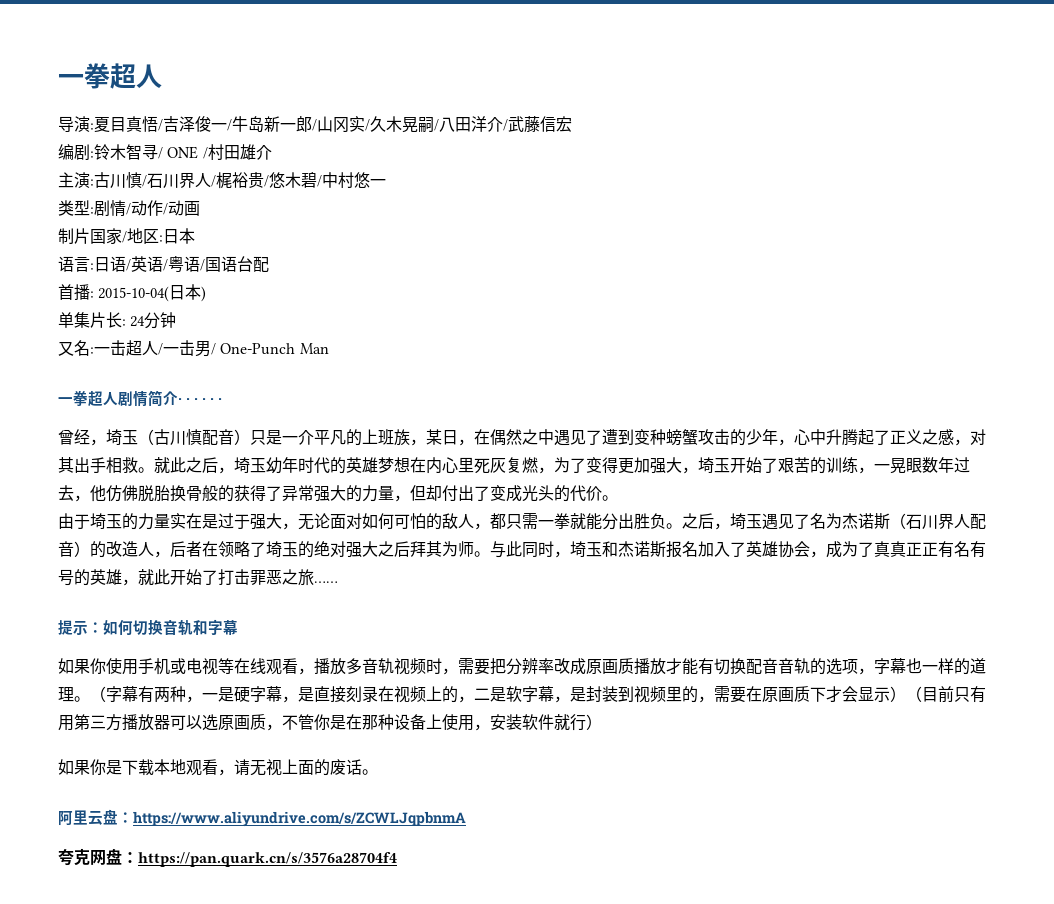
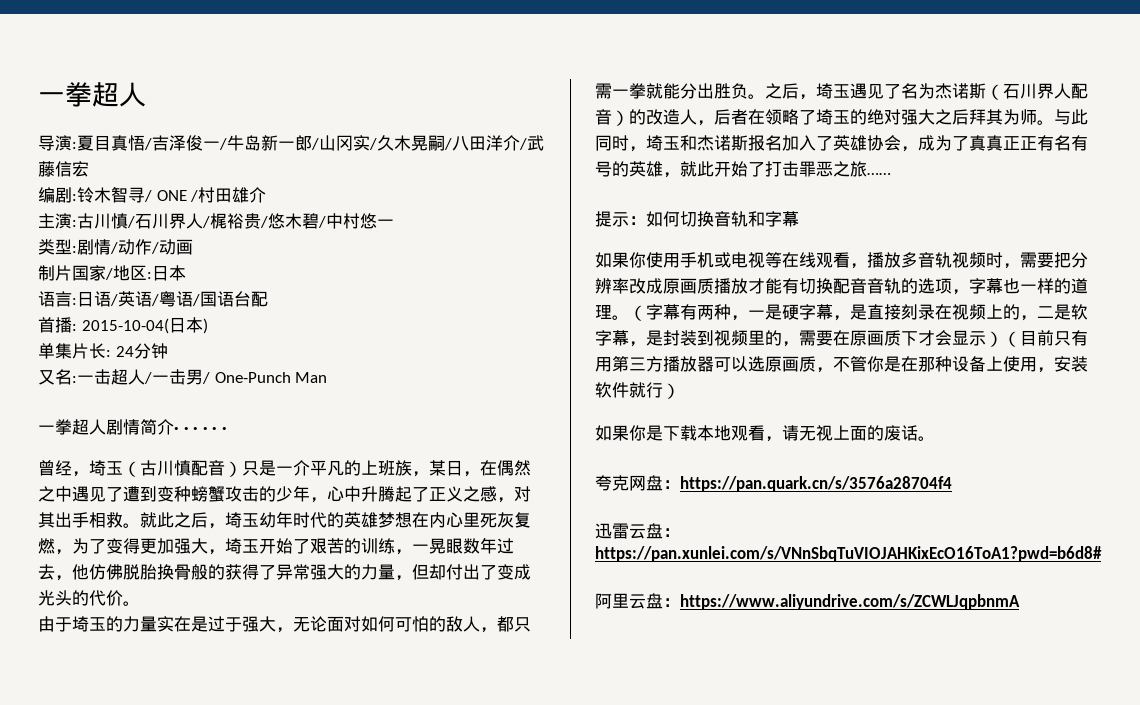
+ 夸克网盘：https://pan.quark.cn/s/3576a28704f4
+ 迅雷云盘：https://pan.xunlei.com/s/VNnSbqTuVIOJAHKixEcO16ToA1?pwd=b6d8#
- 夸克网盘：https://pan.quark.cn/s/3576a28704f4

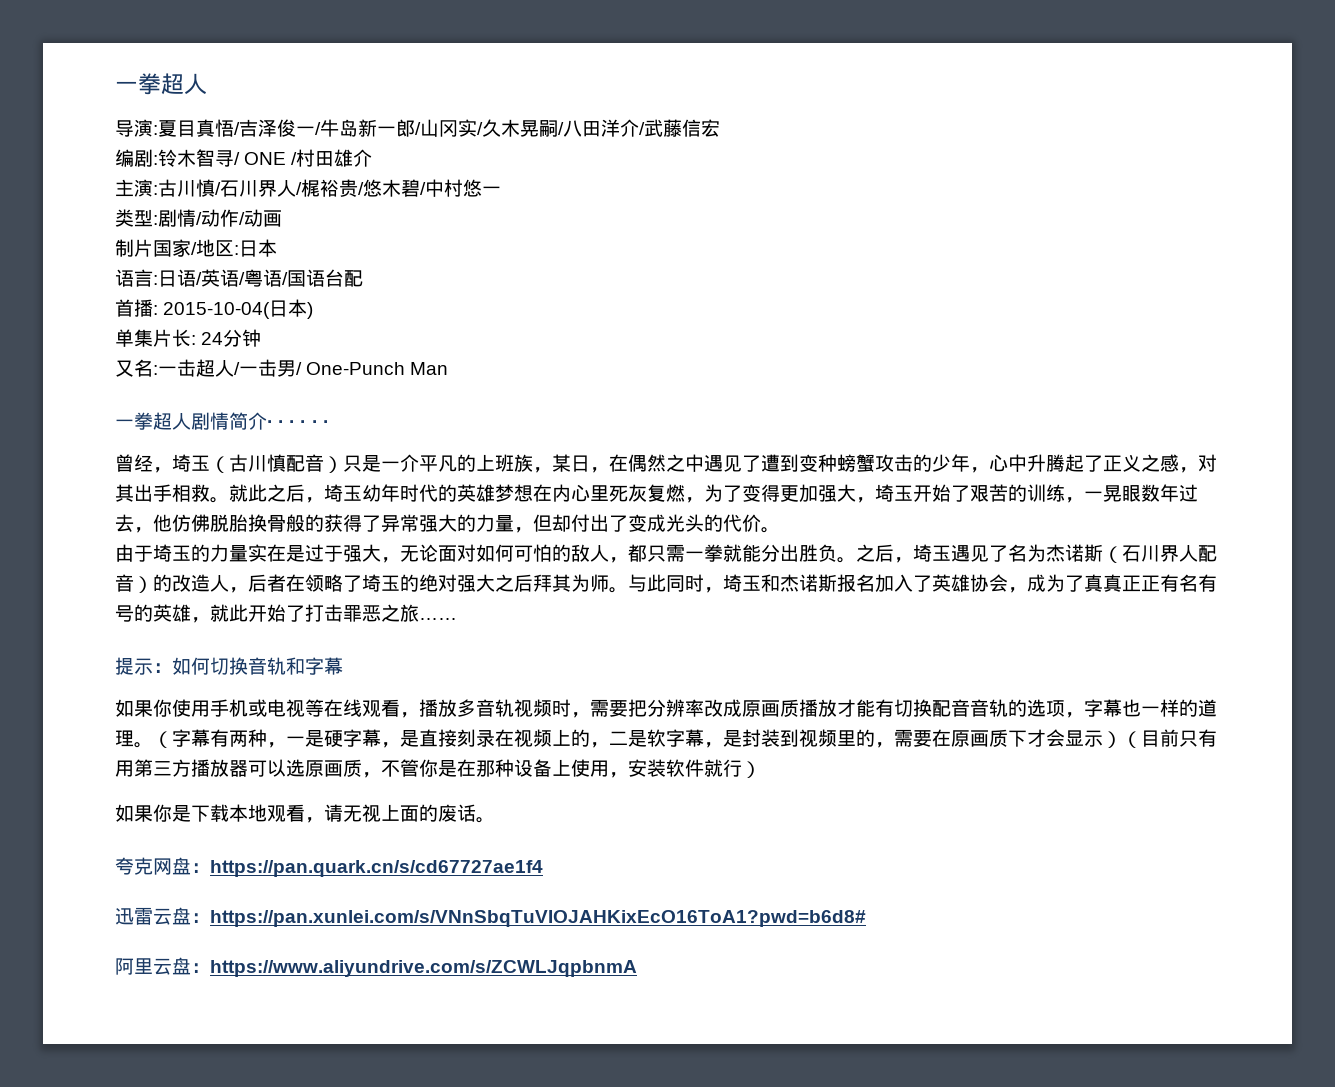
- 夸克网盘：https://pan.quark.cn/s/3576a28704f4
+ 夸克网盘：https://pan.quark.cn/s/cd67727ae1f4

